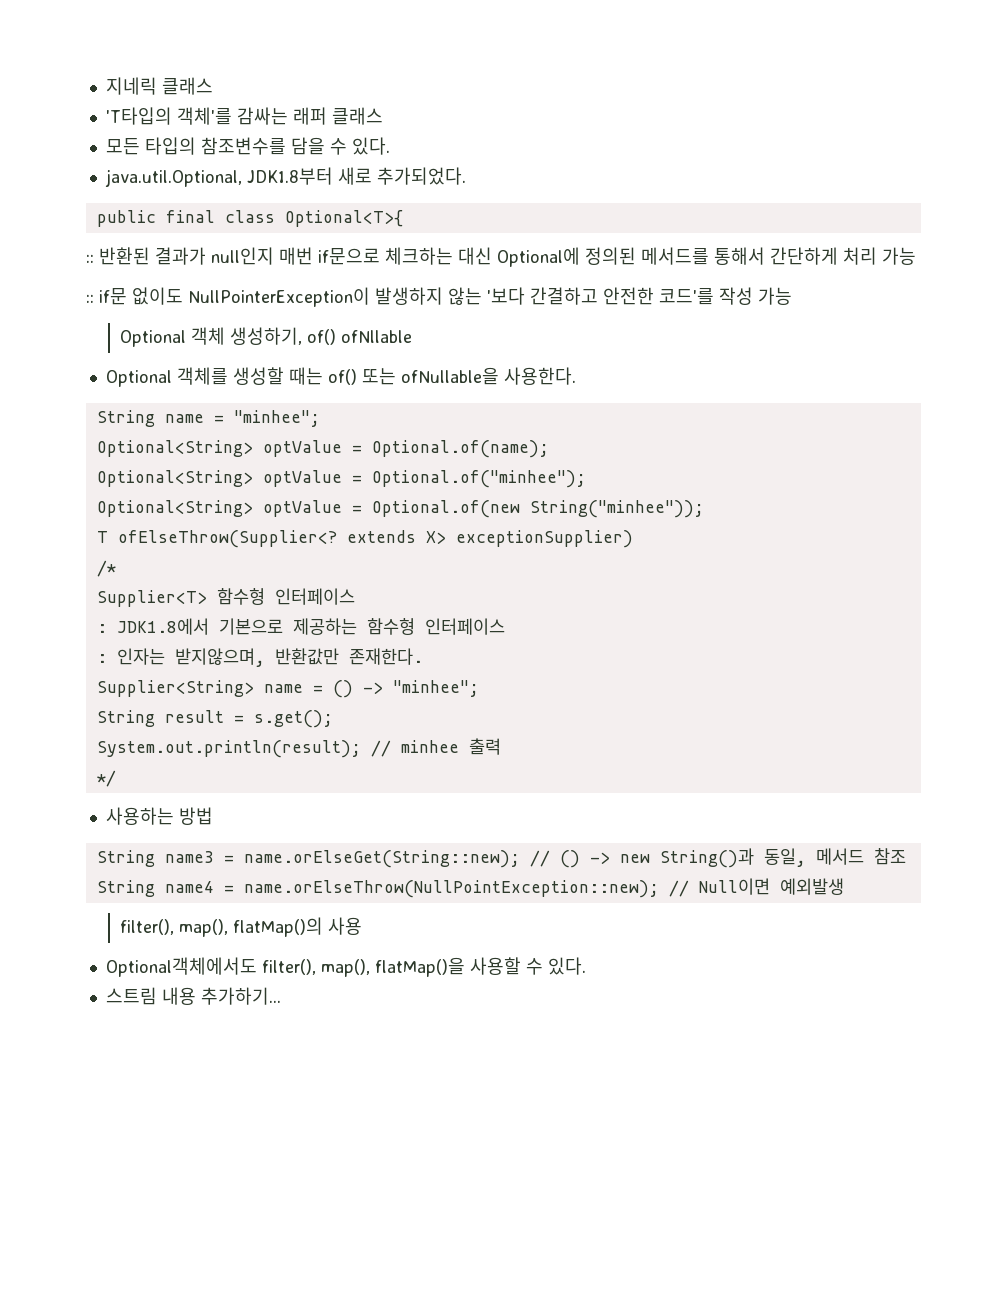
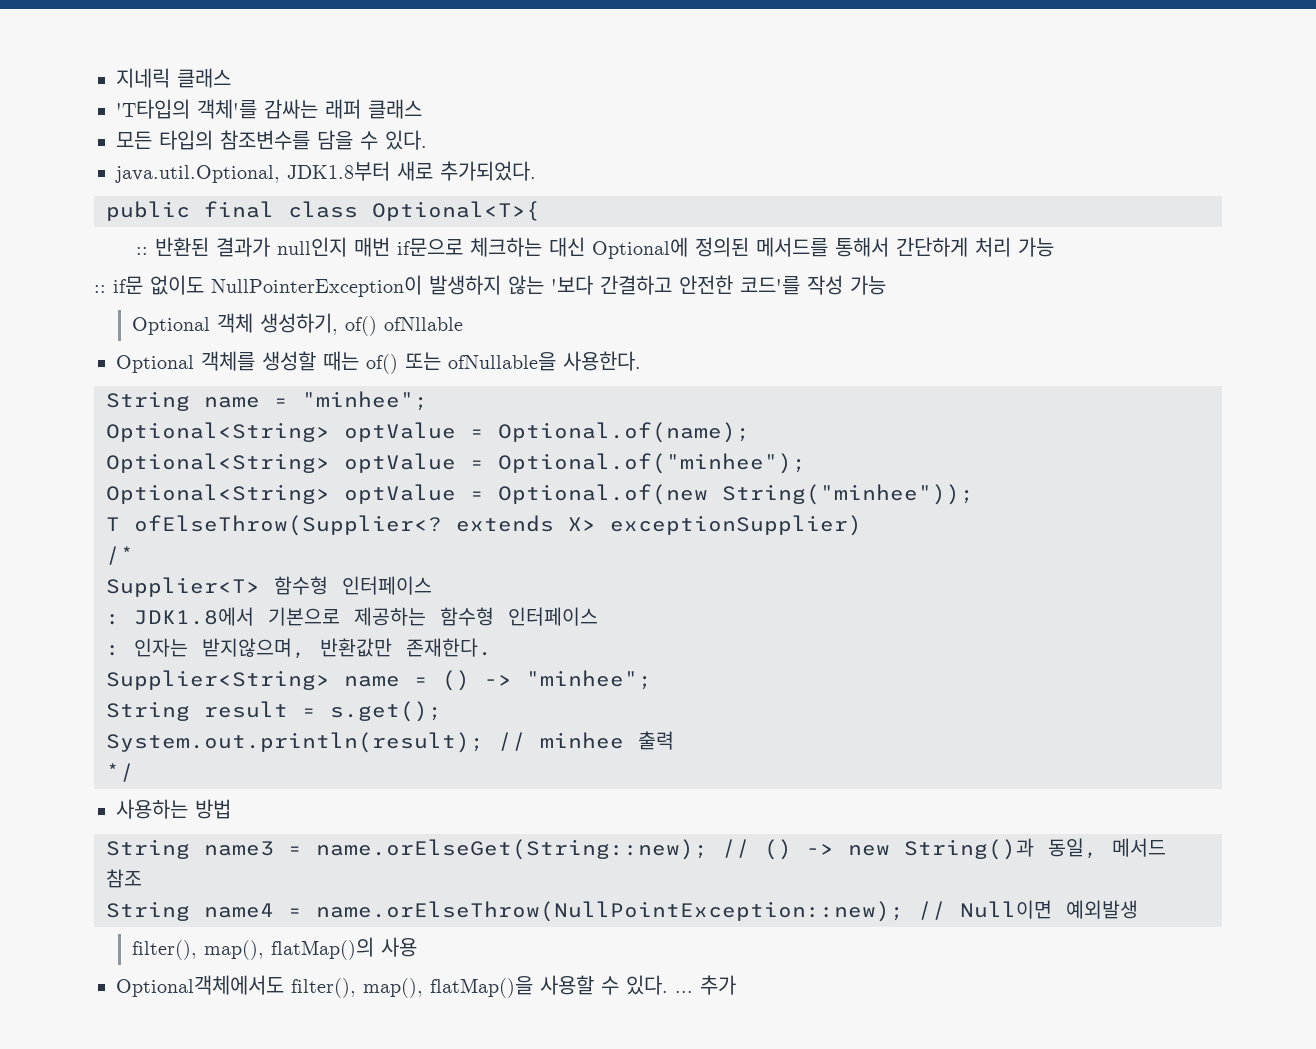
- Optional객체에서도 filter(), map(), flatMap()을 사용할 수 있다.
- 스트림 내용 추가하기...
+ Optional객체에서도 filter(), map(), flatMap()을 사용할 수 있다. ... 추가

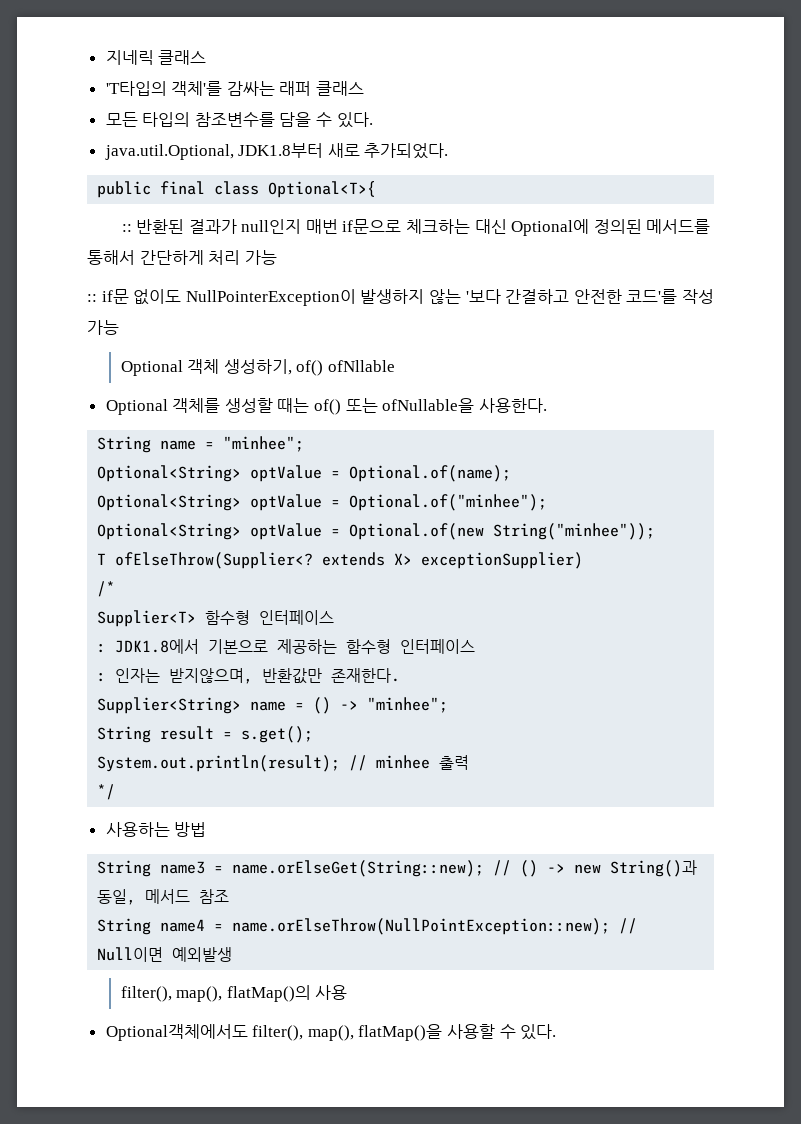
- Optional객체에서도 filter(), map(), flatMap()을 사용할 수 있다. ... 추가
+ Optional객체에서도 filter(), map(), flatMap()을 사용할 수 있다.

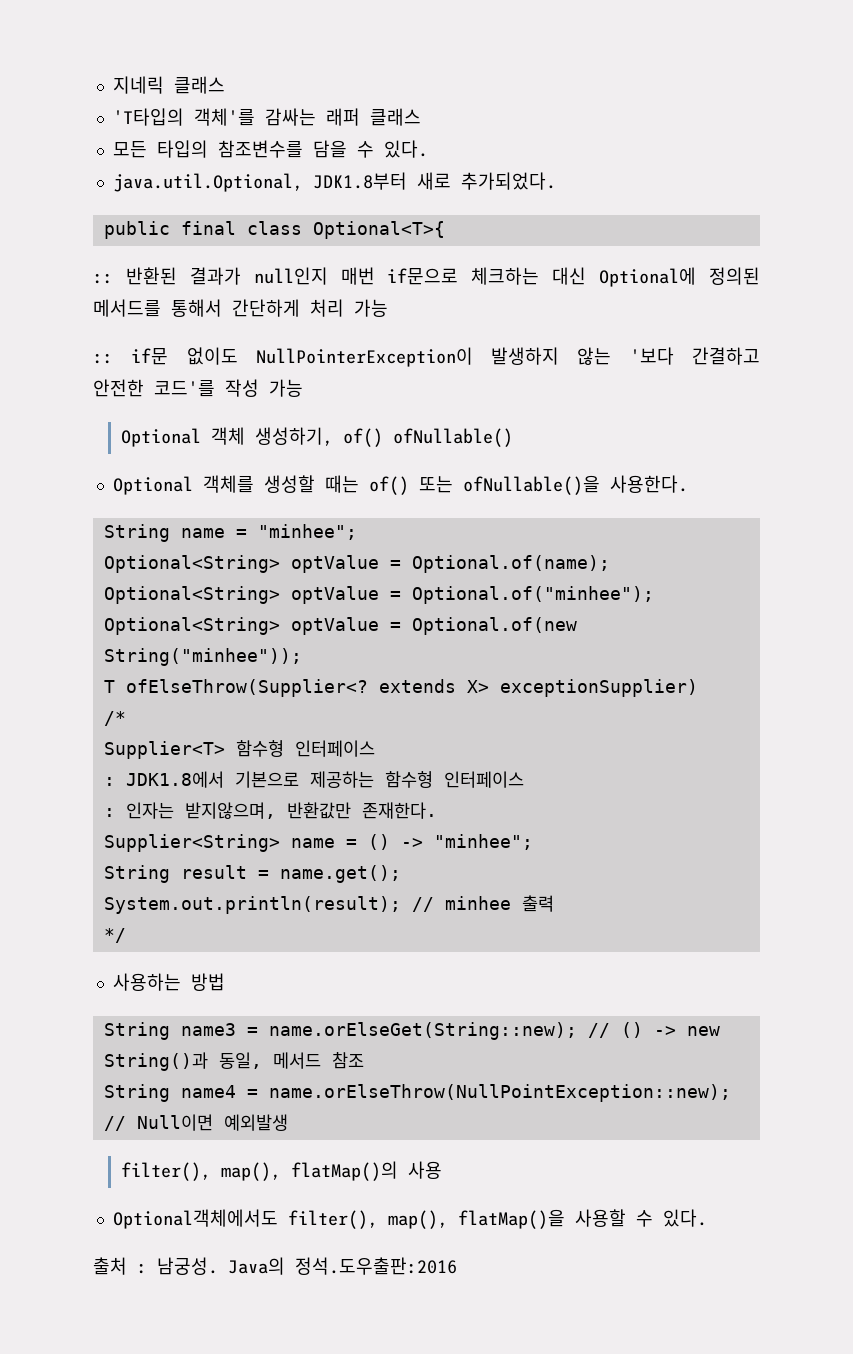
- Optional 객체 생성하기, of() ofNllable
+ Optional 객체 생성하기, of() ofNullable()
- Optional 객체를 생성할 때는 of() 또는 ofNullable을 사용한다.
+ Optional 객체를 생성할 때는 of() 또는 ofNullable()을 사용한다.
- String result = s.get();
+ String result = name.get();
+ 출처 : 남궁성. Java의 정석.도우출판:2016

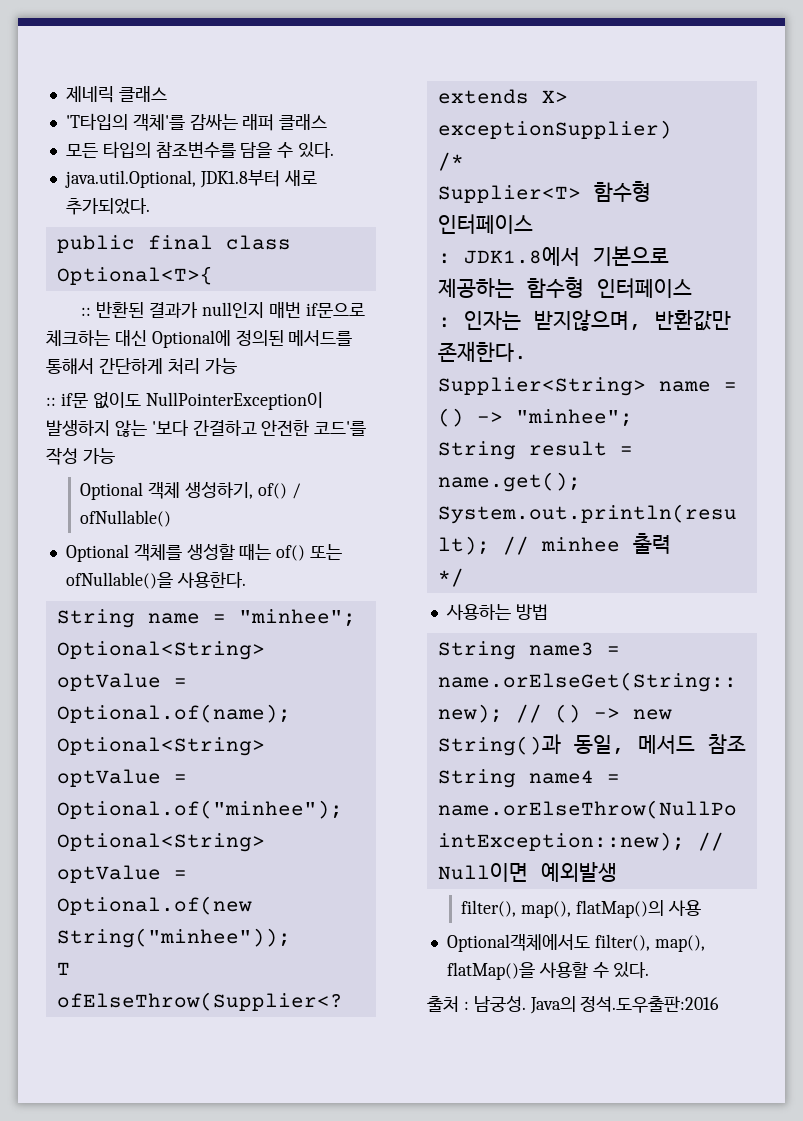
- 지네릭 클래스
+ 제네릭 클래스
- Optional 객체 생성하기, of() ofNullable()
+ Optional 객체 생성하기, of() / ofNullable()

